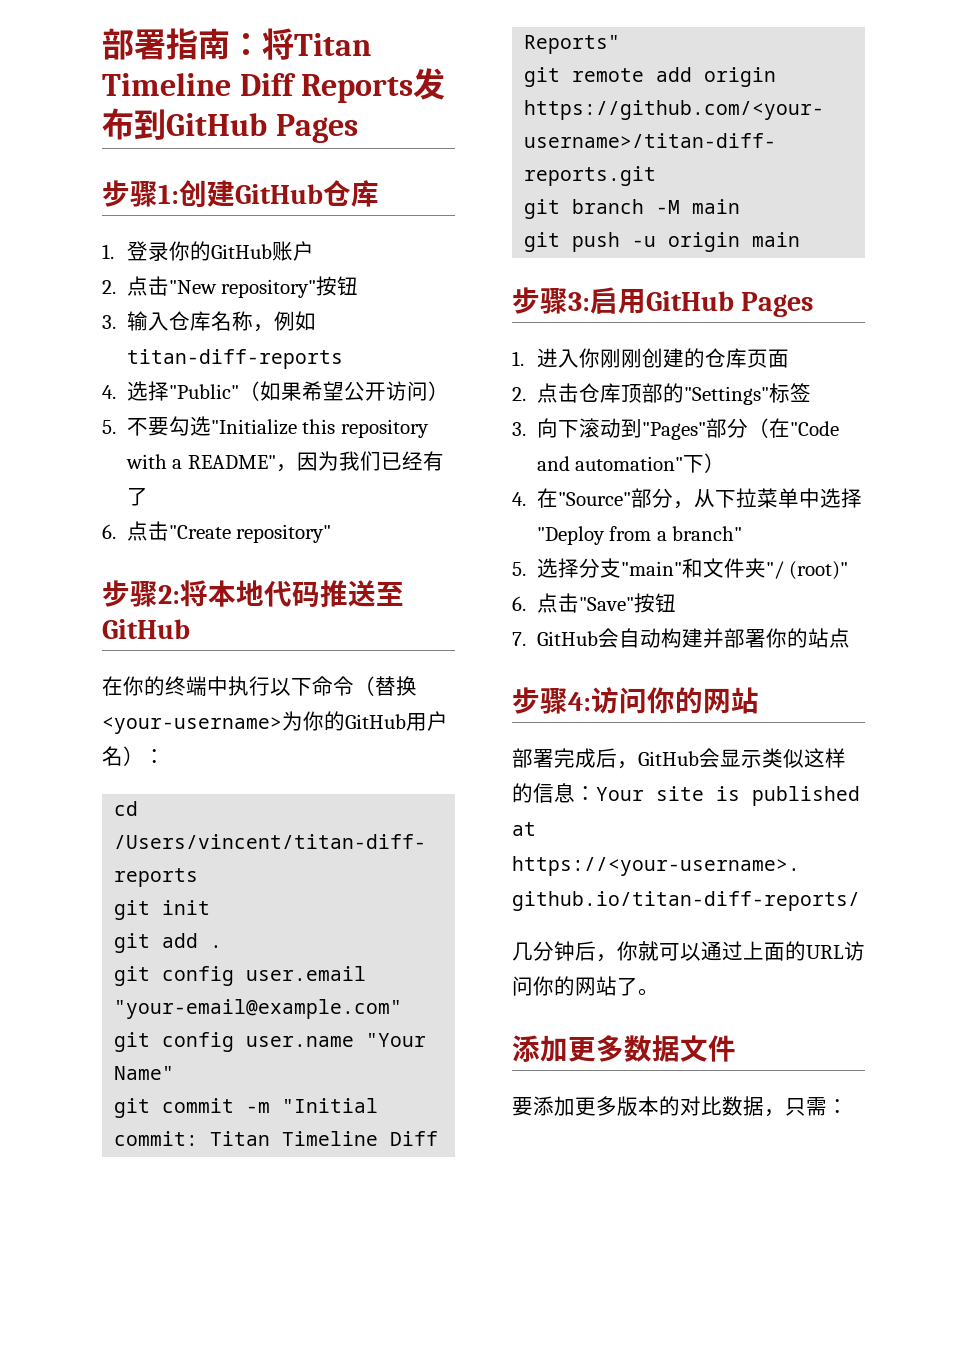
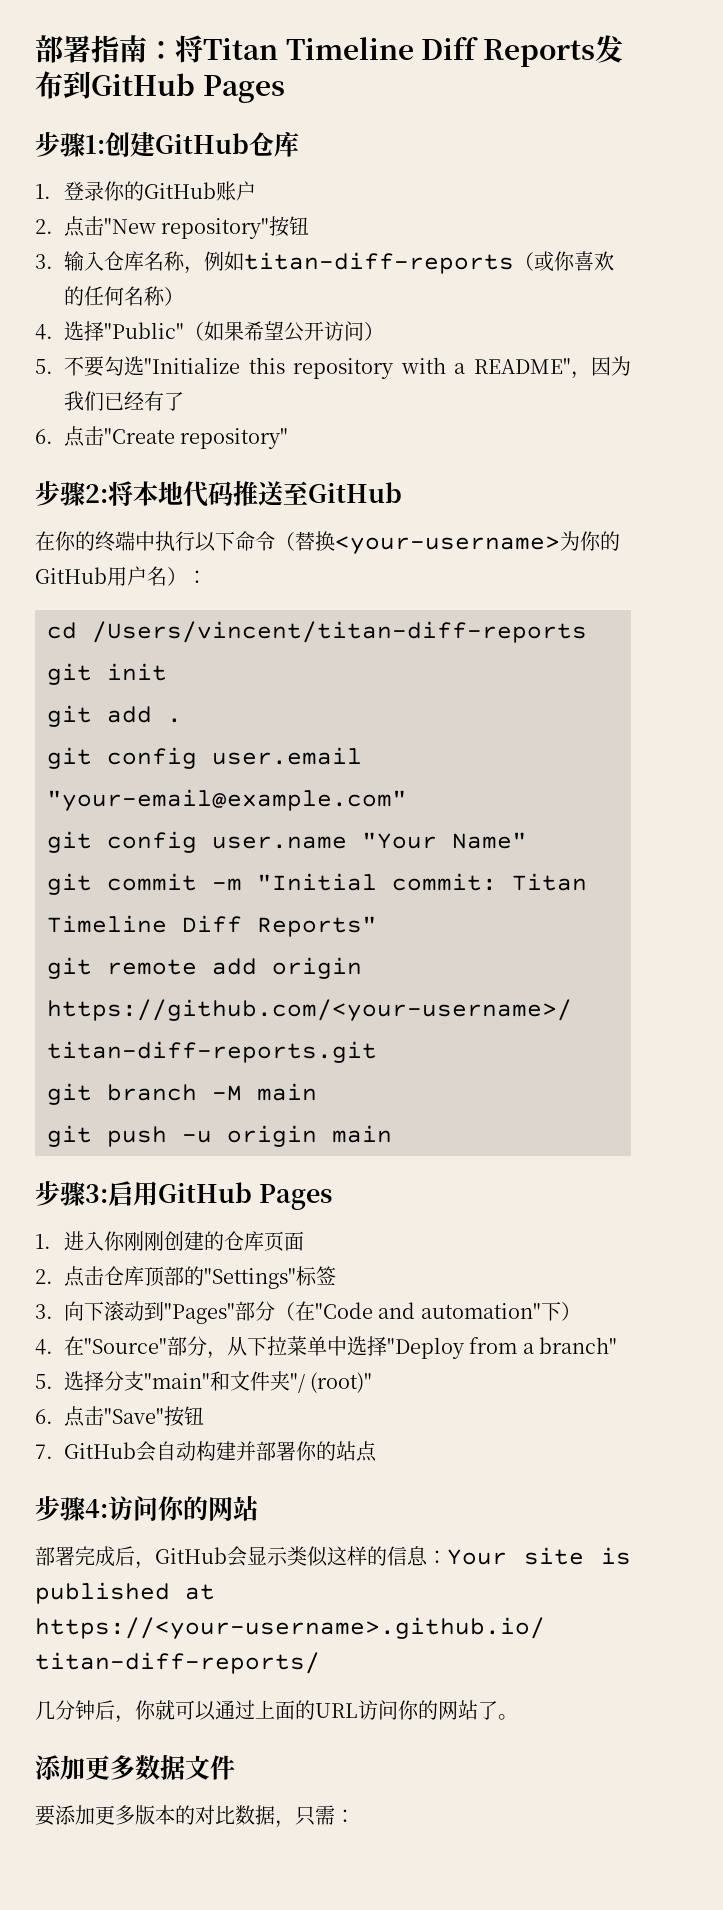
- 3.输入仓库名称，例如titan-diff-reports
+ 3.输入仓库名称，例如titan-diff-reports（或你喜欢的任何名称）

